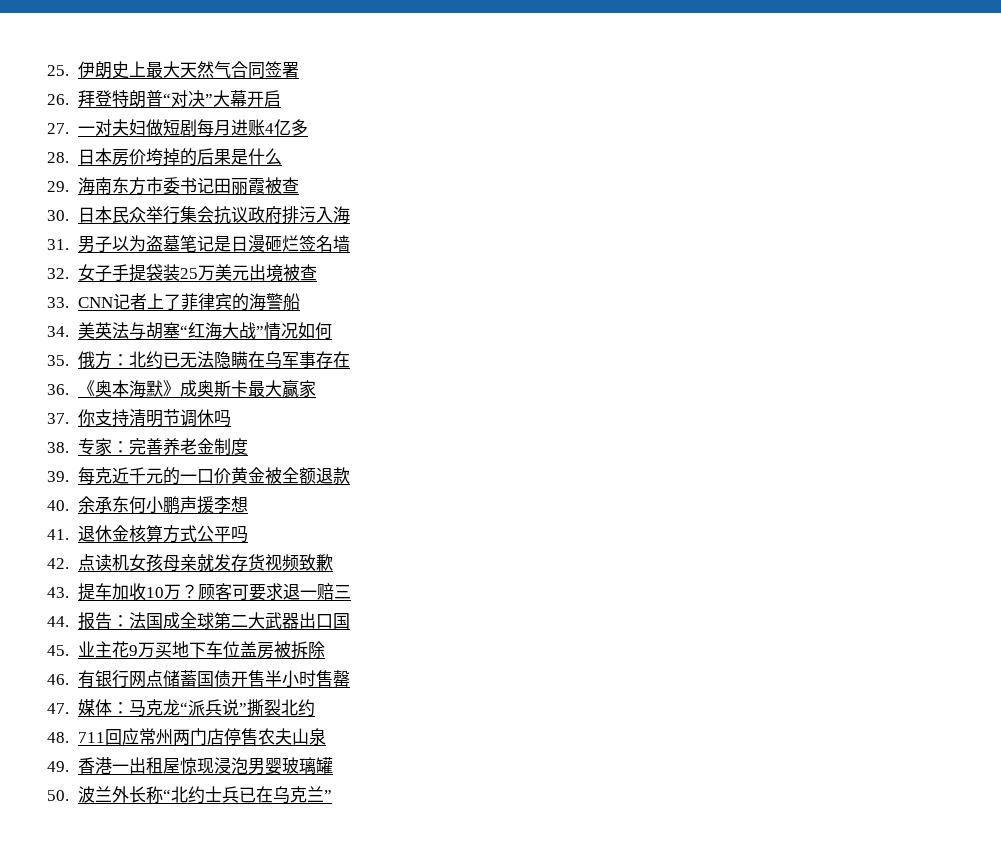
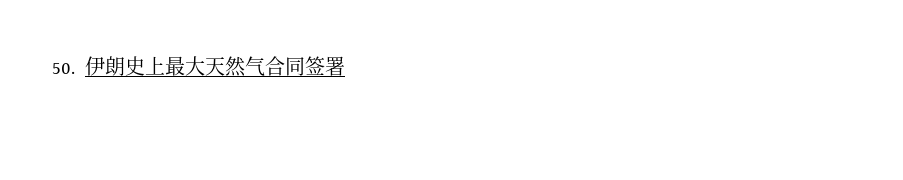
- 25.伊朗史上最大天然气合同签署
+ 50.伊朗史上最大天然气合同签署
- 26.拜登特朗普“对决”大幕开启
- 27.一对夫妇做短剧每月进账4亿多
- 28.日本房价垮掉的后果是什么
- 29.海南东方市委书记田丽霞被查
- 30.日本民众举行集会抗议政府排污入海
- 31.男子以为盗墓笔记是日漫砸烂签名墙
- 32.女子手提袋装25万美元出境被查
- 33. CNN记者上了菲律宾的海警船
- 34.美英法与胡塞“红海大战”情况如何
- 35.俄方：北约已无法隐瞒在乌军事存在
- 36.《奥本海默》成奥斯卡最大赢家
- 37.你支持清明节调休吗
- 38.专家：完善养老金制度
- 39.每克近千元的一口价黄金被全额退款
- 40.余承东何小鹏声援李想
- 41.退休金核算方式公平吗
- 42.点读机女孩母亲就发存货视频致歉
- 43.提车加收10万？顾客可要求退一赔三
- 44.报告：法国成全球第二大武器出口国
- 45.业主花9万买地下车位盖房被拆除
- 46.有银行网点储蓄国债开售半小时售罄
- 47.媒体：马克龙“派兵说”撕裂北约
- 48. 711回应常州两门店停售农夫山泉
- 49.香港一出租屋惊现浸泡男婴玻璃罐
- 50.波兰外长称“北约士兵已在乌克兰”

